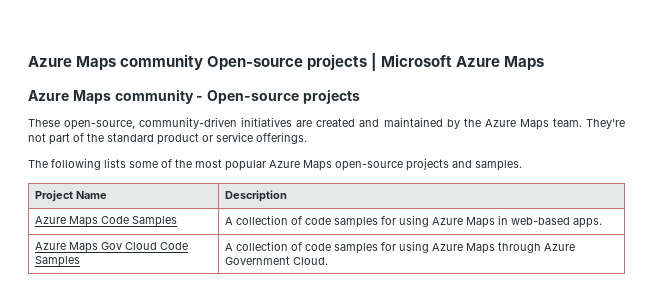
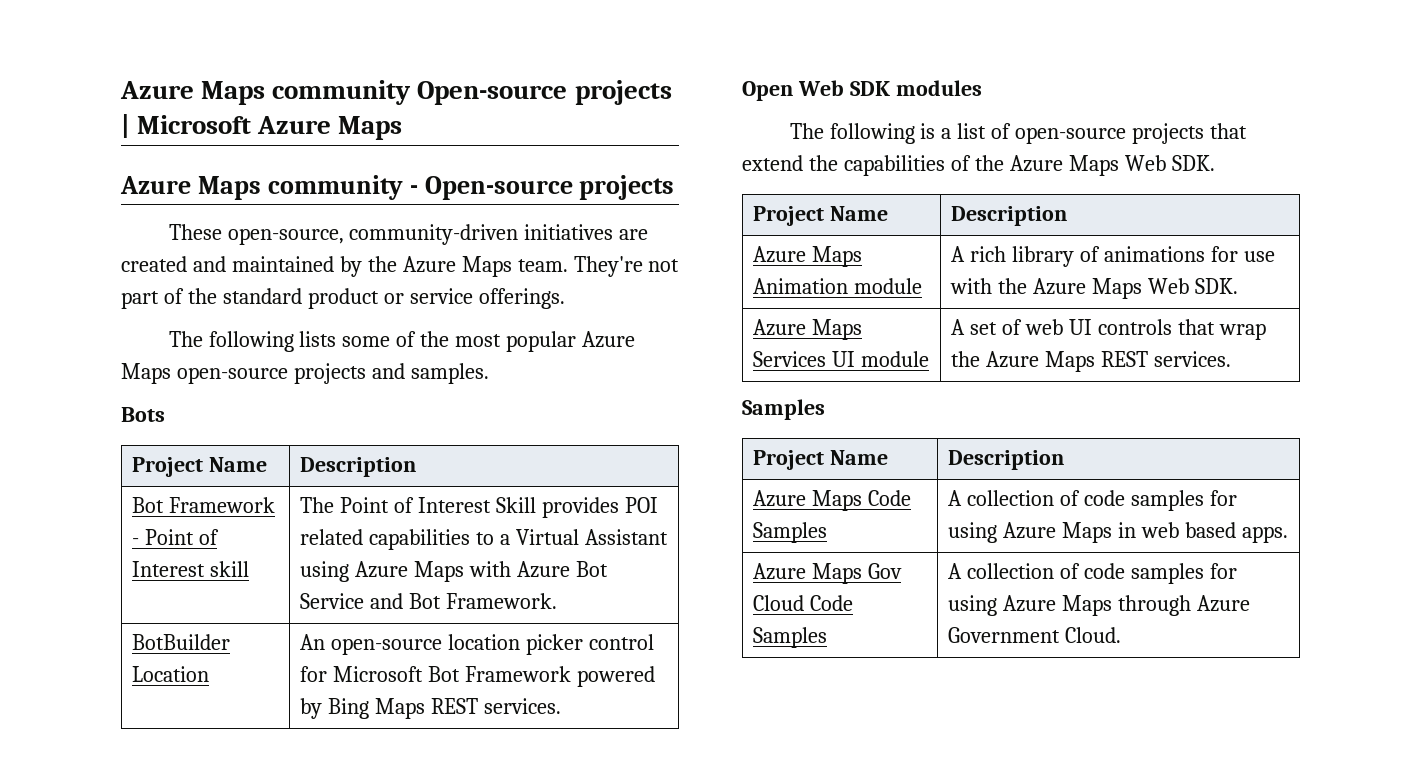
+ Bots
+ Project Name | Description
+ Bot Framework - Point of Interest skill | The Point of Interest Skill provides POI related capabilities to a Virtual Assistant using Azure Maps with Azure Bot Service and Bot Framework.
+ BotBuilder Location | An open-source location picker control for Microsoft Bot Framework powered by Bing Maps REST services.
+ Open Web SDK modules
+ The following is a list of open-source projects that extend the capabilities of the Azure Maps Web SDK.
+ Project Name | Description
+ Azure Maps Animation module | A rich library of animations for use with the Azure Maps Web SDK.
+ Azure Maps Services UI module | A set of web UI controls that wrap the Azure Maps REST services.
+ Samples
- Azure Maps Code Samples | A collection of code samples for using Azure Maps in web-based apps.
+ Azure Maps Code Samples | A collection of code samples for using Azure Maps in web based apps.

